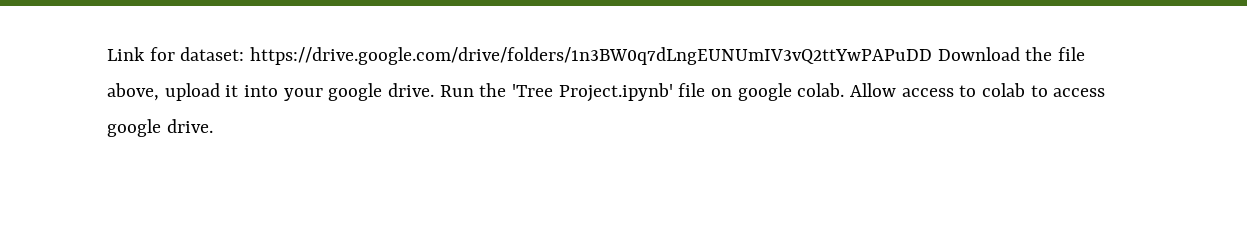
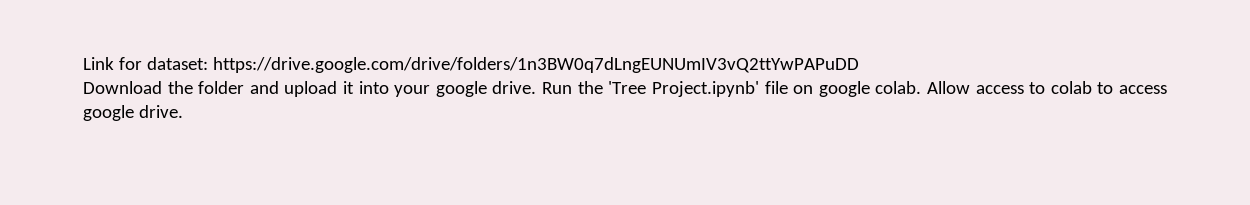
- Link for dataset: https://drive.google.com/drive/folders/1n3BW0q7dLngEUNUmIV3vQ2ttYwPAPuDD Download the file above, upload it into your google drive.
+ Link for dataset: https://drive.google.com/drive/folders/1n3BW0q7dLngEUNUmIV3vQ2ttYwPAPuDD
+ Download the folder and upload it into your google drive.

